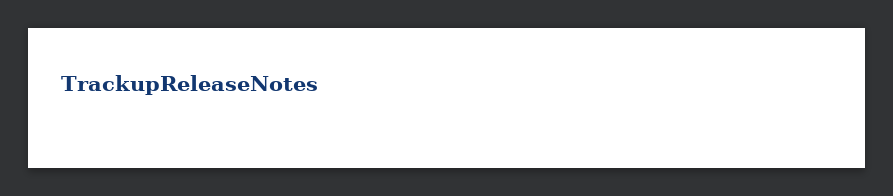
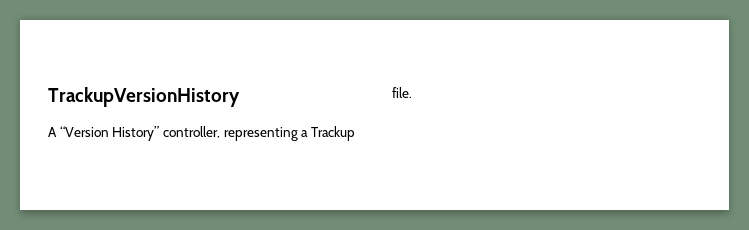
- TrackupReleaseNotes
+ TrackupVersionHistory
+ A “Version History” controller, representing a Trackup file.

